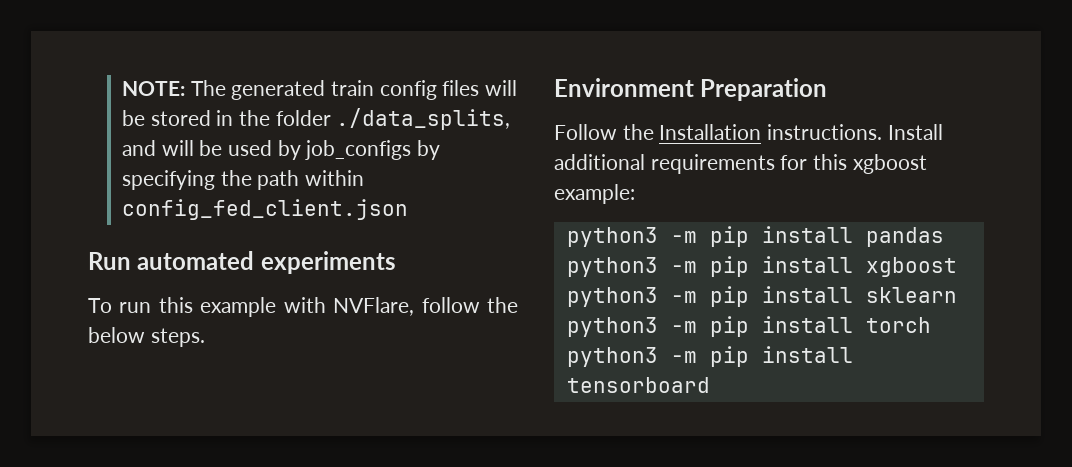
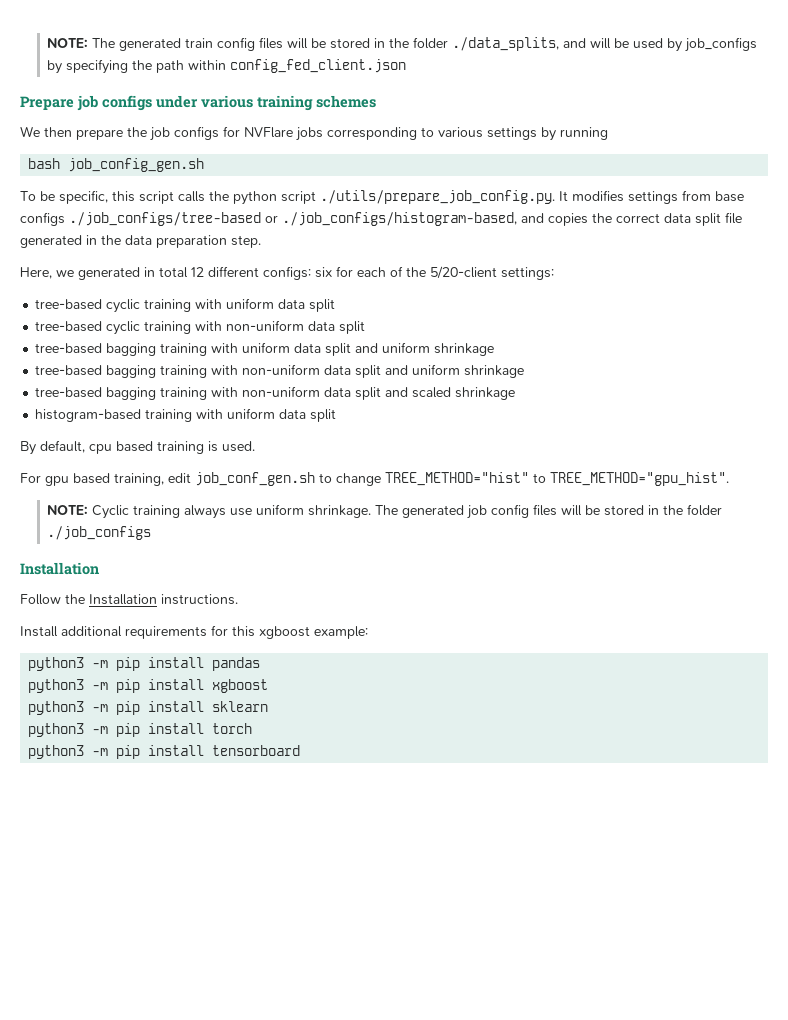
- Run automated experiments
- To run this example with NVFlare, follow the below steps.
- Environment Preparation
+ Prepare job configs under various training schemes
+ We then prepare the job configs for NVFlare jobs corresponding to various settings by running
+ bash job_config_gen.sh
+ To be specific, this script calls the python script ./utils/prepare_job_config.py. It modifies settings from base configs ./job_configs/tree-based or ./job_configs/histogram-based, and copies the correct data split file generated in the data preparation step.
+ Here, we generated in total 12 different configs: six for each of the 5/20-client settings:
+ tree-based cyclic training with uniform data split
+ tree-based cyclic training with non-uniform data split
+ tree-based bagging training with uniform data split and uniform shrinkage
+ tree-based bagging training with non-uniform data split and uniform shrinkage
+ tree-based bagging training with non-uniform data split and scaled shrinkage
+ histogram-based training with uniform data split
+ By default, cpu based training is used.
+ For gpu based training, edit job_conf_gen.sh to change TREE_METHOD="hist" to TREE_METHOD="gpu_hist".
+ NOTE: Cyclic training always use uniform shrinkage. The generated job config files will be stored in the folder ./job_configs
+ Installation
- Follow the Installation instructions. Install additional requirements for this xgboost example:
+ Follow the Installation instructions.
+ Install additional requirements for this xgboost example:

